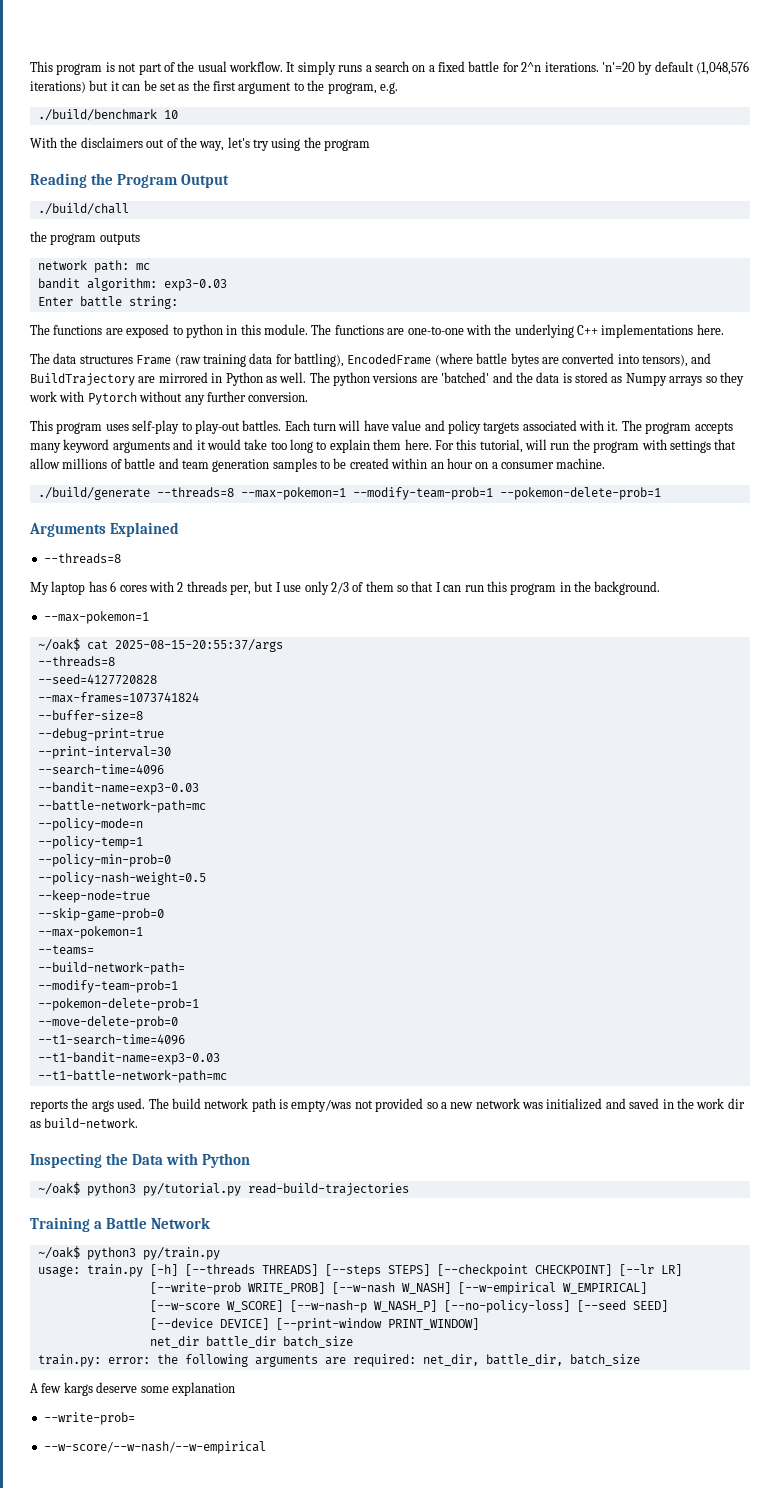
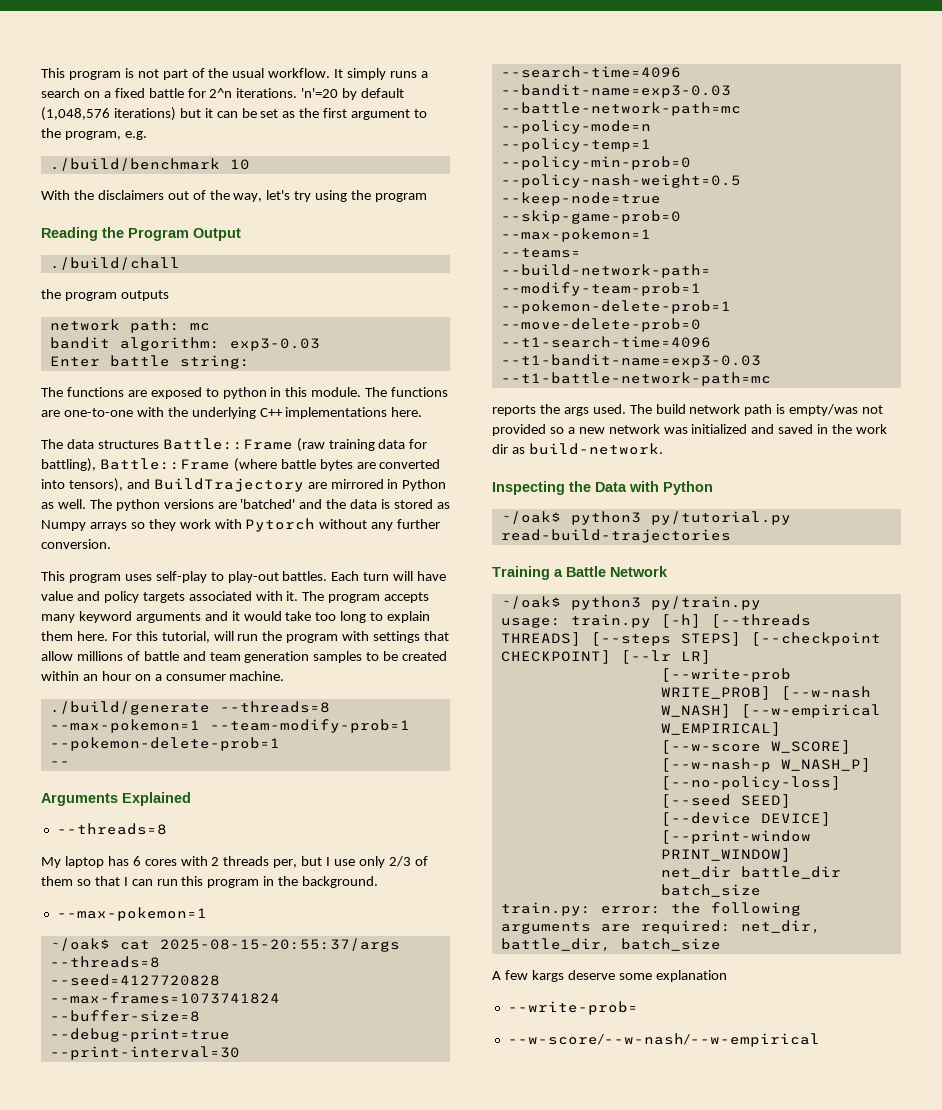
- The data structures Frame (raw training data for battling), EncodedFrame (where battle bytes are converted into tensors), and BuildTrajectory are mirrored in Python as well.
+ The data structures Battle::Frame (raw training data for battling), Battle::Frame (where battle bytes are converted into tensors), and BuildTrajectory are mirrored in Python as well.
- ./build/generate --threads=8 --max-pokemon=1 --modify-team-prob=1 --pokemon-delete-prob=1
+ ./build/generate --threads=8 --max-pokemon=1 --team-modify-prob=1 --pokemon-delete-prob=1
+ --

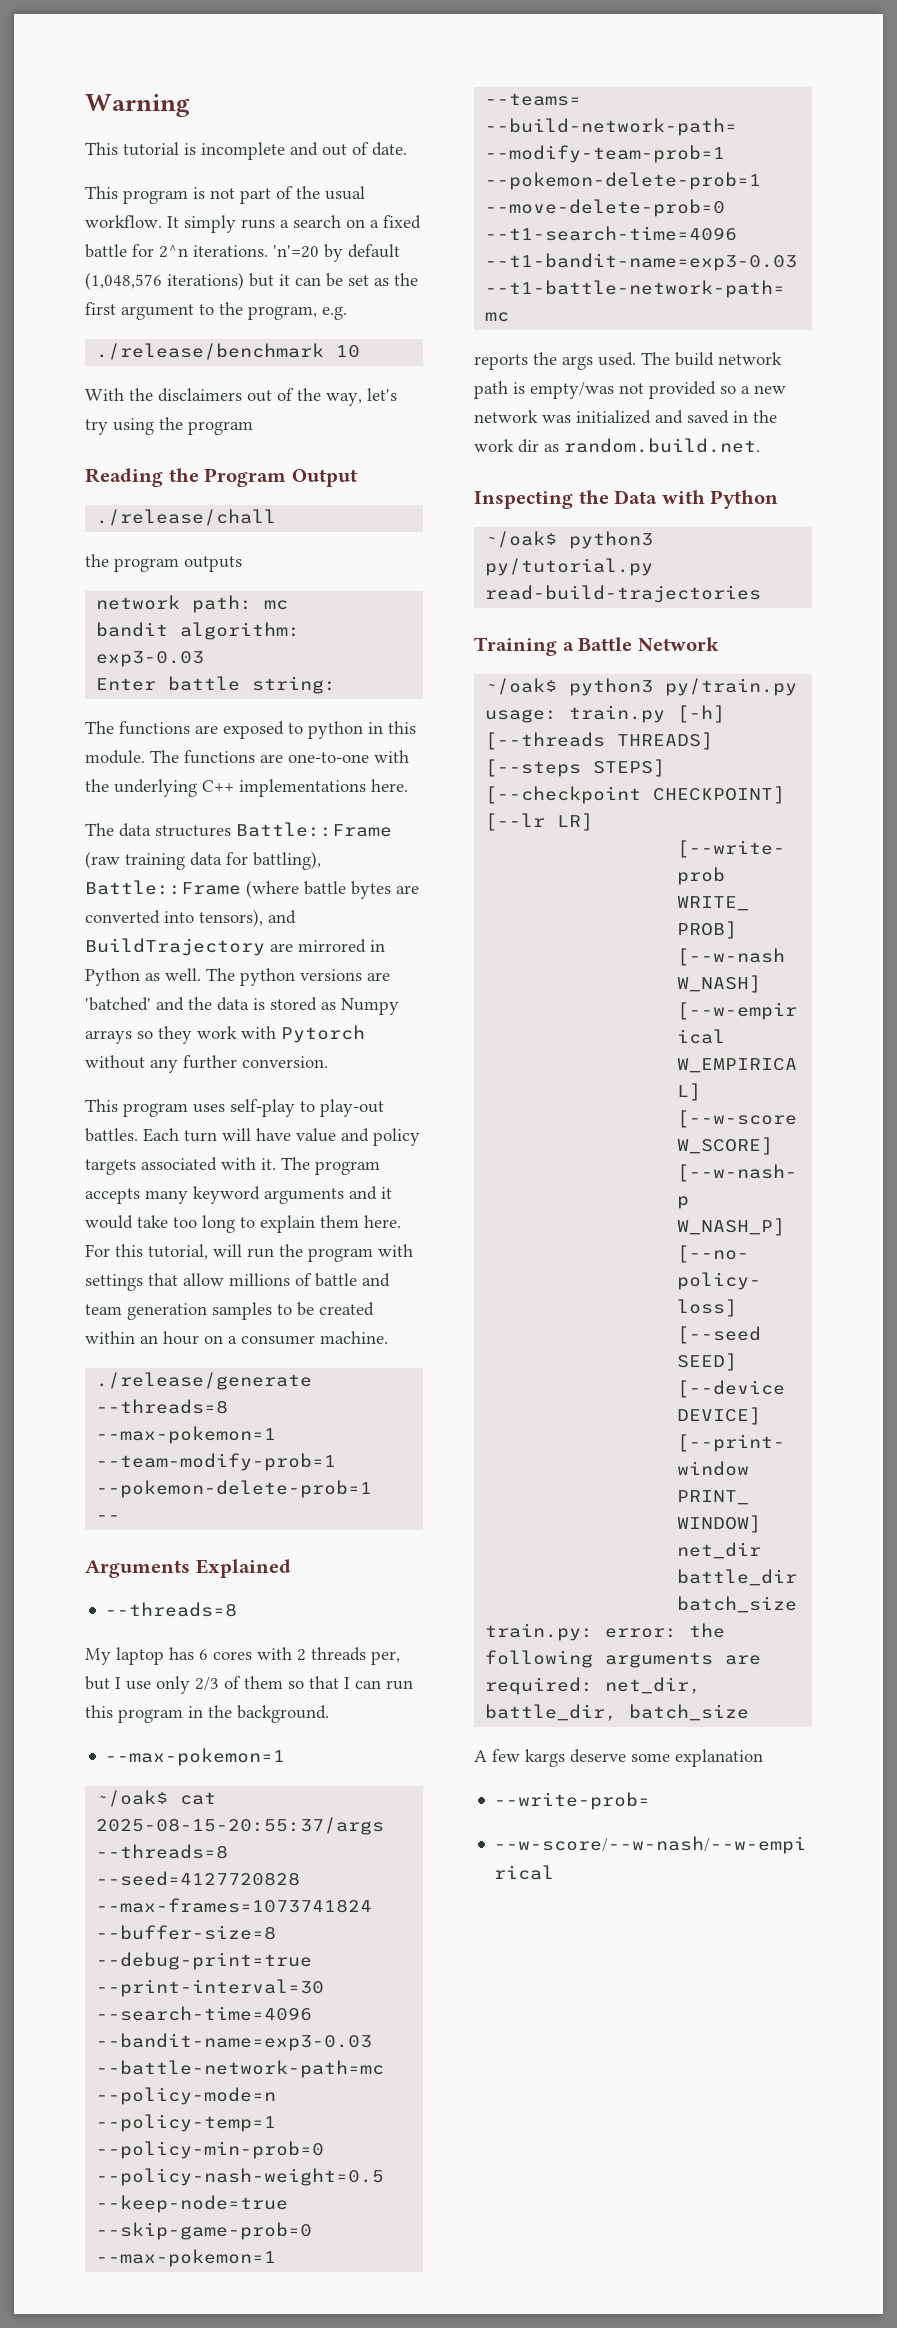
+ Warning
+ This tutorial is incomplete and out of date.
- ./build/benchmark 10
+ ./release/benchmark 10
- ./build/chall
+ ./release/chall
- ./build/generate --threads=8 --max-pokemon=1 --team-modify-prob=1 --pokemon-delete-prob=1
+ ./release/generate --threads=8 --max-pokemon=1 --team-modify-prob=1 --pokemon-delete-prob=1
- The build network path is empty/was not provided so a new network was initialized and saved in the work dir as build-network.
+ The build network path is empty/was not provided so a new network was initialized and saved in the work dir as random.build.net.

